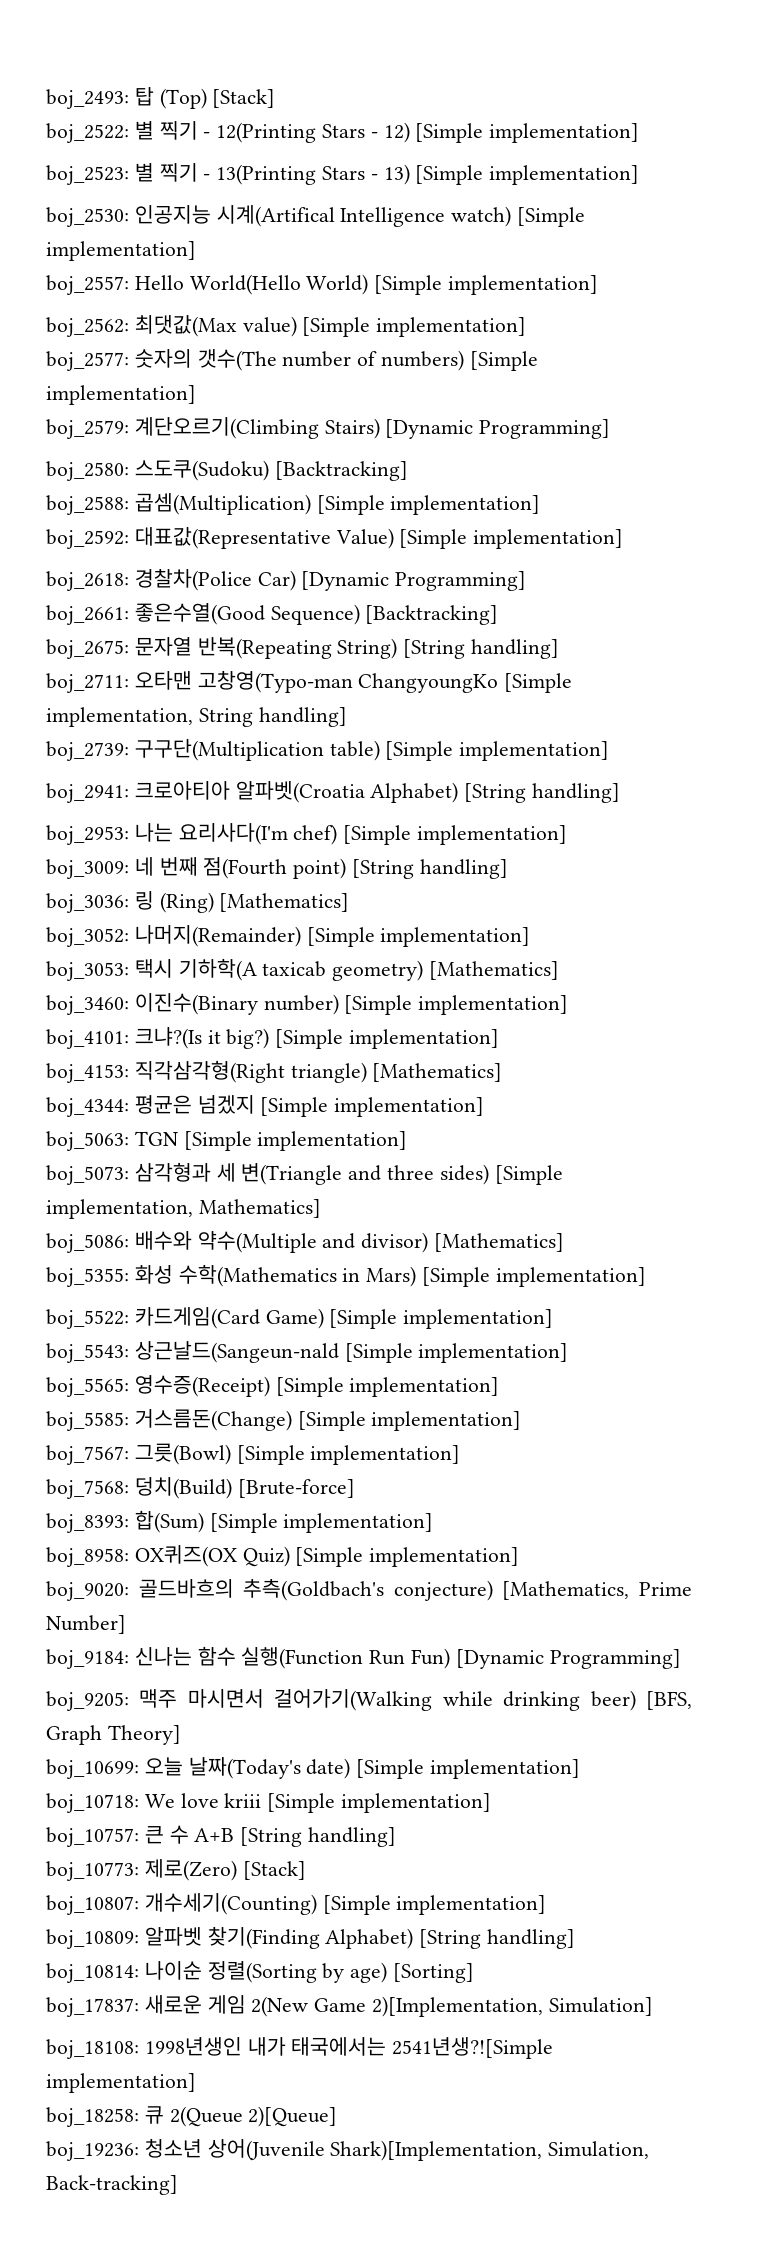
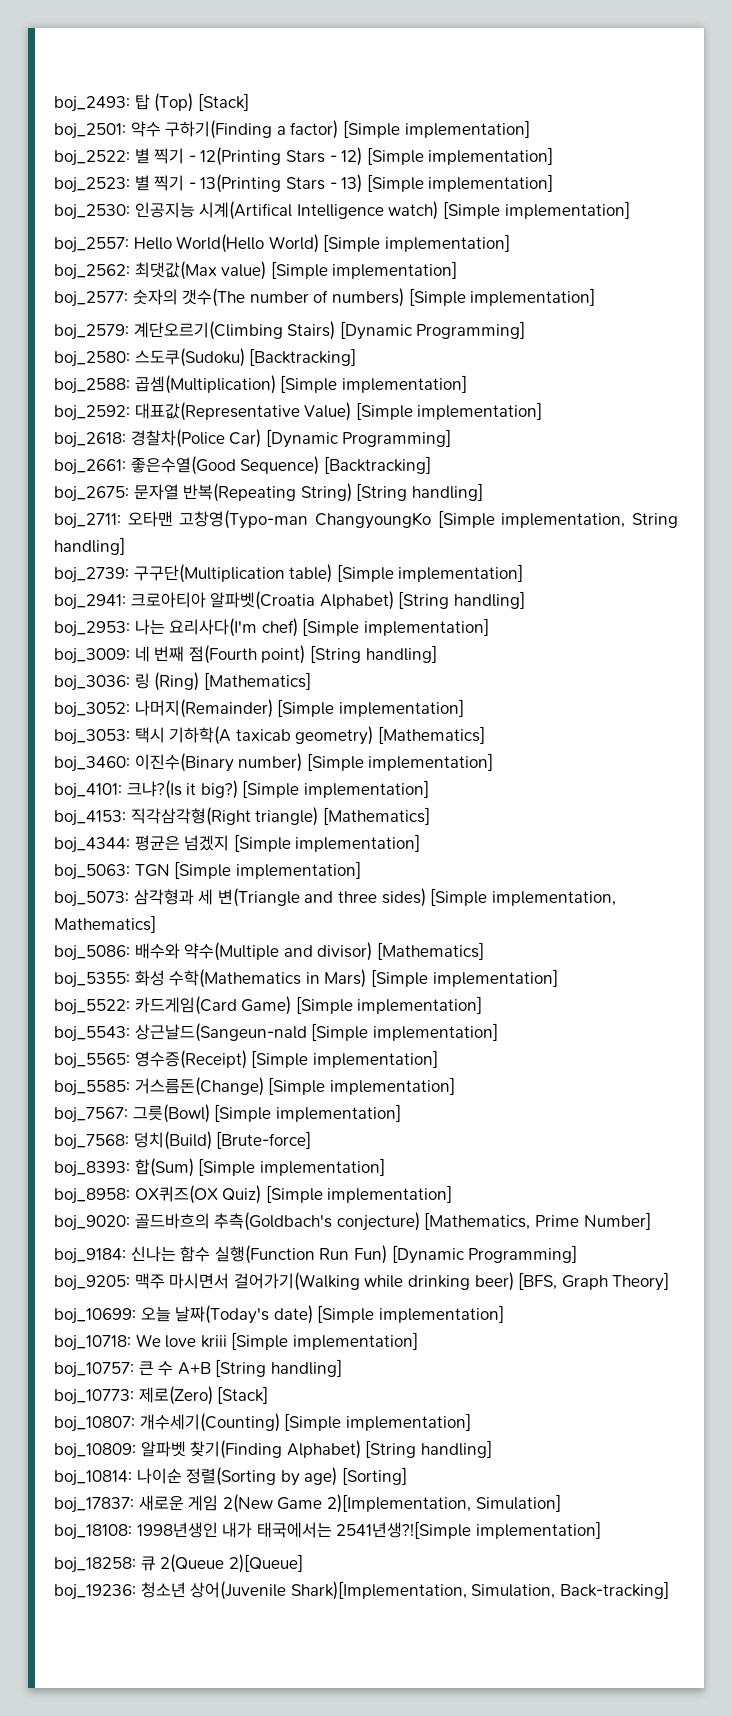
+ boj_2501: 약수 구하기(Finding a factor) [Simple implementation]

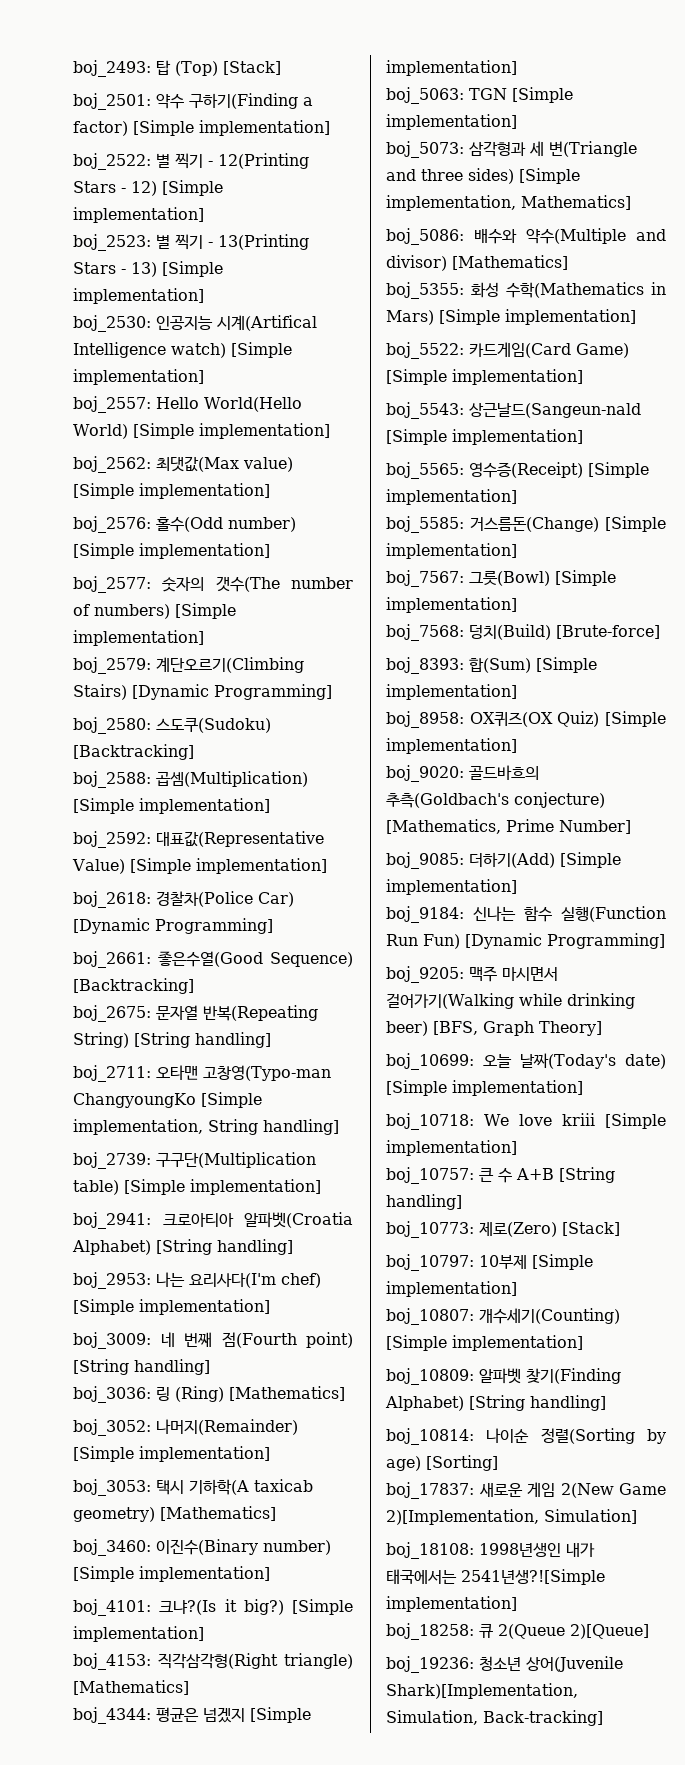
+ boj_2576: 홀수(Odd number) [Simple implementation]
+ boj_9085: 더하기(Add) [Simple implementation]
+ boj_10797: 10부제 [Simple implementation]

